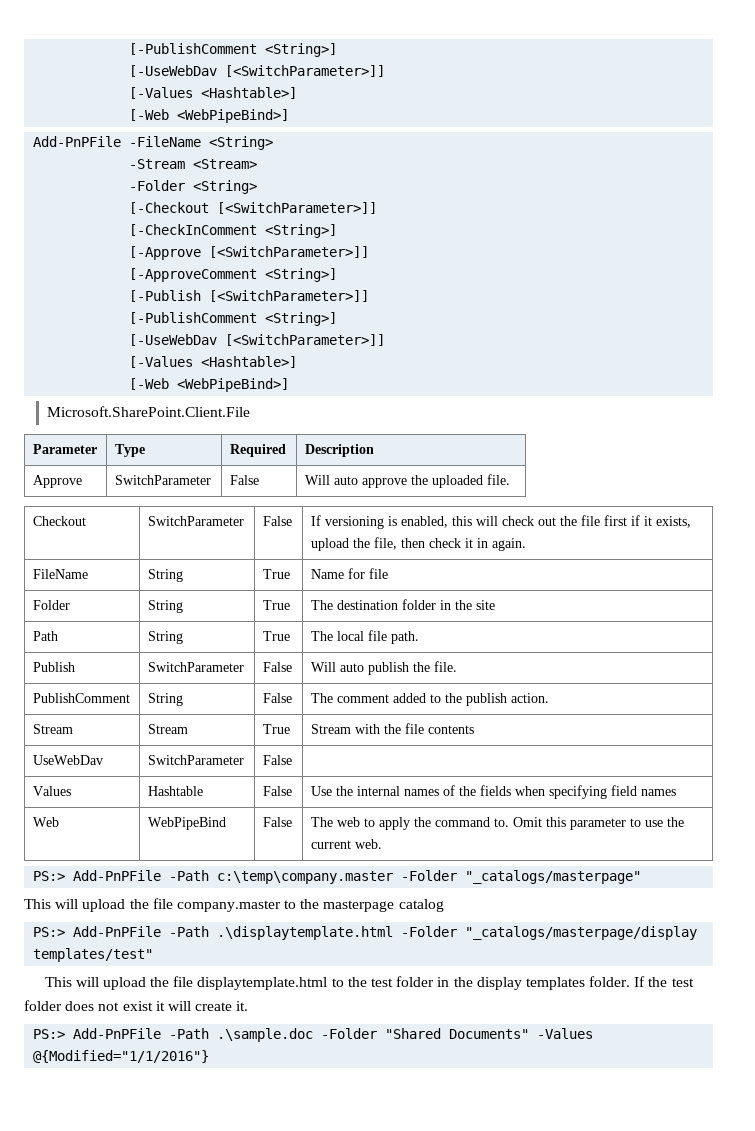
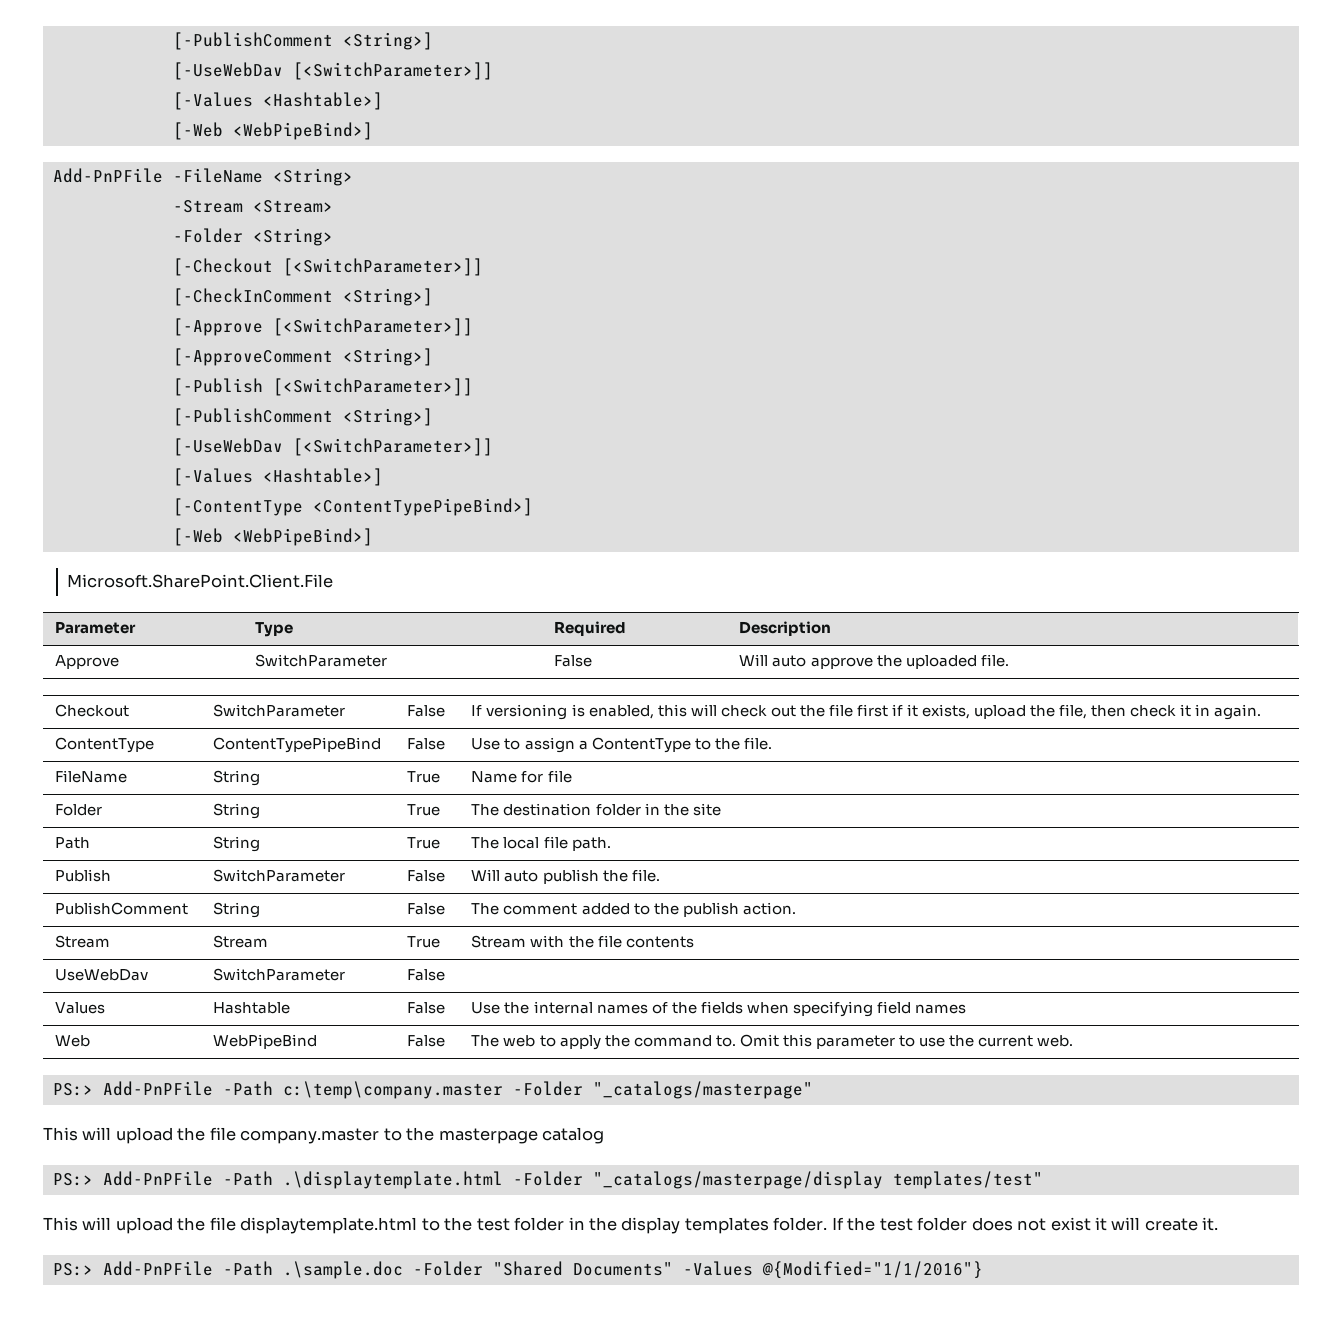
+ [-ContentType <ContentTypePipeBind>]
+ ContentType | ContentTypePipeBind | False | Use to assign a ContentType to the file.

